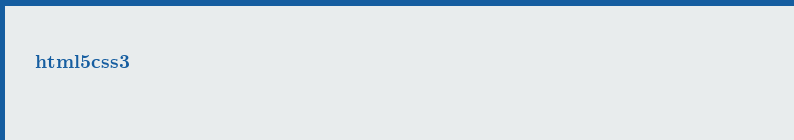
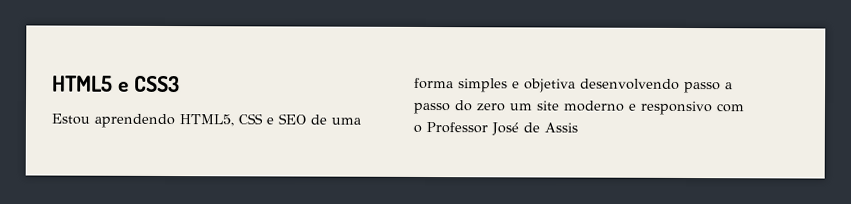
- html5css3
+ HTML5 e CSS3
+ Estou aprendendo HTML5, CSS e SEO de uma forma simples e objetiva desenvolvendo passo a passo do zero um site moderno e responsivo com o Professor José de Assis

